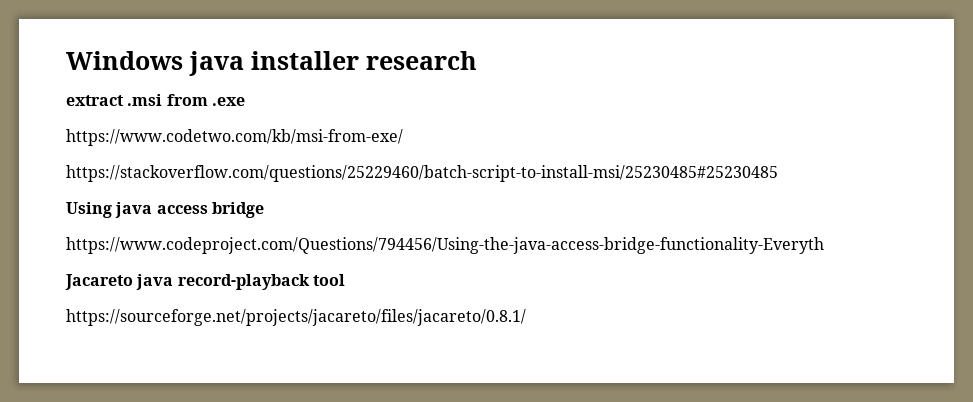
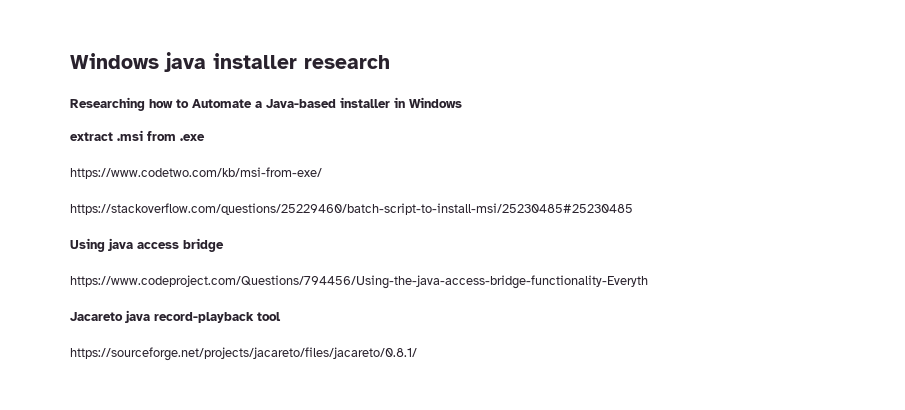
+ Researching how to Automate a Java-based installer in Windows

